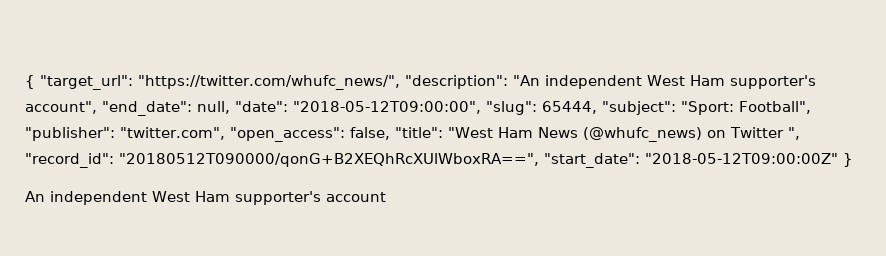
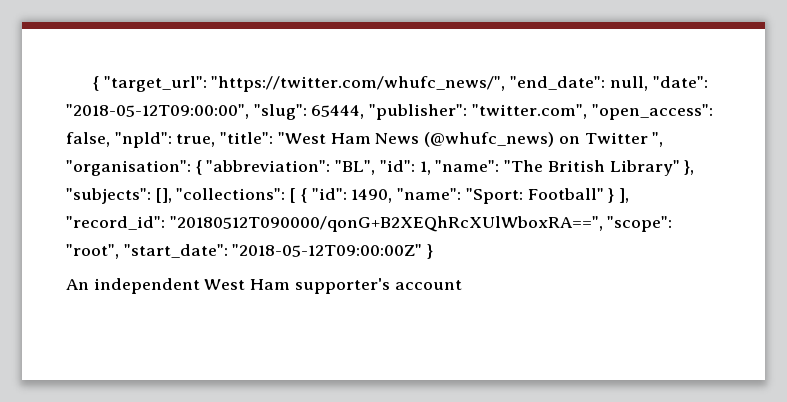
- { "target_url": "https://twitter.com/whufc_news/", "description": "An independent West Ham supporter's account", "end_date": null, "date": "2018-05-12T09:00:00", "slug": 65444, "subject": "Sport: Football", "publisher": "twitter.com", "open_access": false, "title": "West Ham News (@whufc_news) on Twitter ", "record_id": "20180512T090000/qonG+B2XEQhRcXUlWboxRA==", "start_date": "2018-05-12T09:00:00Z" }
+ { "target_url": "https://twitter.com/whufc_news/", "end_date": null, "date": "2018-05-12T09:00:00", "slug": 65444, "publisher": "twitter.com", "open_access": false, "npld": true, "title": "West Ham News (@whufc_news) on Twitter ", "organisation": { "abbreviation": "BL", "id": 1, "name": "The British Library" }, "subjects": [], "collections": [ { "id": 1490, "name": "Sport: Football" } ], "record_id": "20180512T090000/qonG+B2XEQhRcXUlWboxRA==", "scope": "root", "start_date": "2018-05-12T09:00:00Z" }

